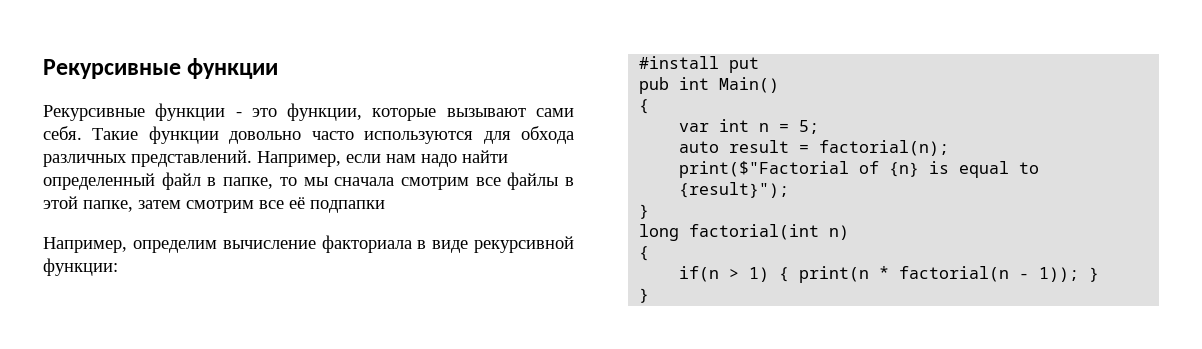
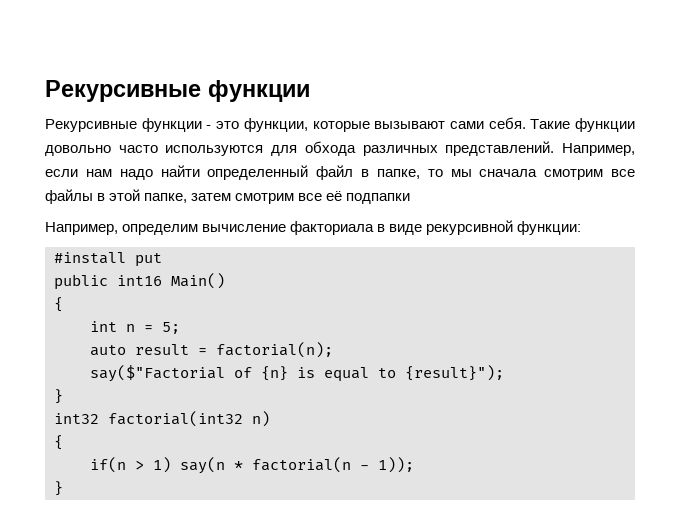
- pub int Main()
+ public int16 Main()
- var int n = 5;
+ int n = 5;
- print($"Factorial of {n} is equal to {result}");
+ say($"Factorial of {n} is equal to {result}");
- long factorial(int n)
+ int32 factorial(int32 n)
- if(n > 1) { print(n * factorial(n - 1)); }
+ if(n > 1) say(n * factorial(n - 1));

